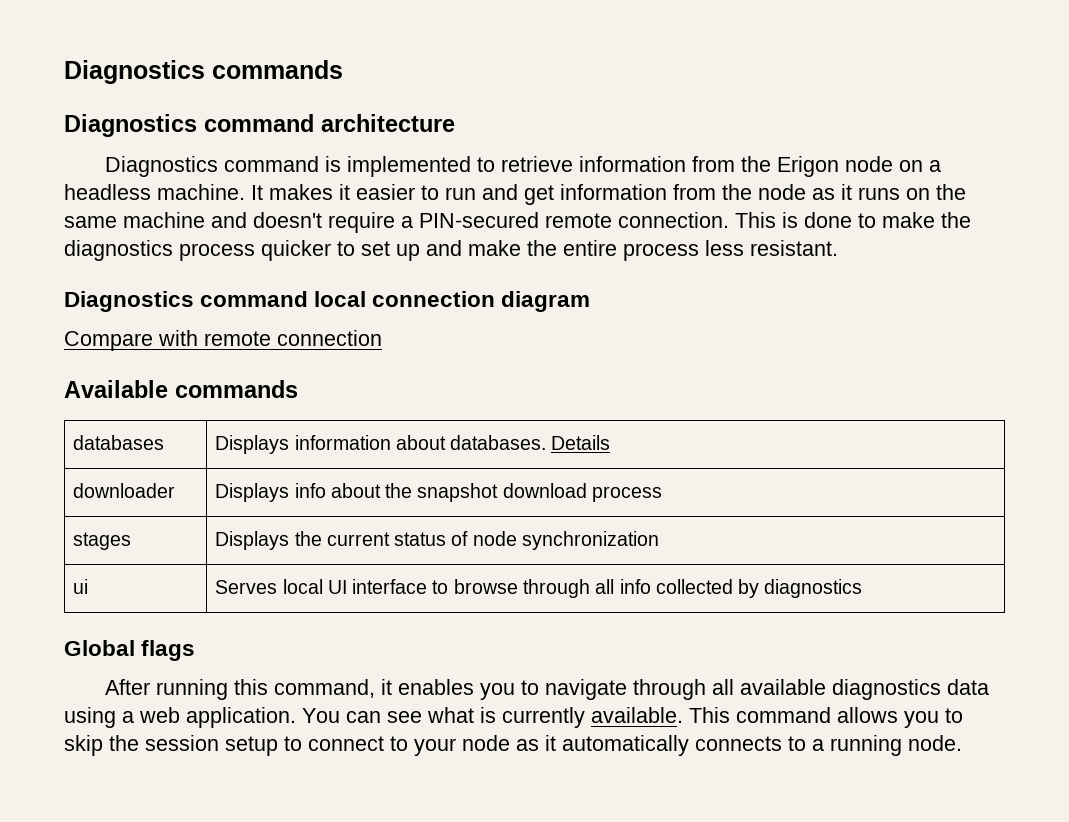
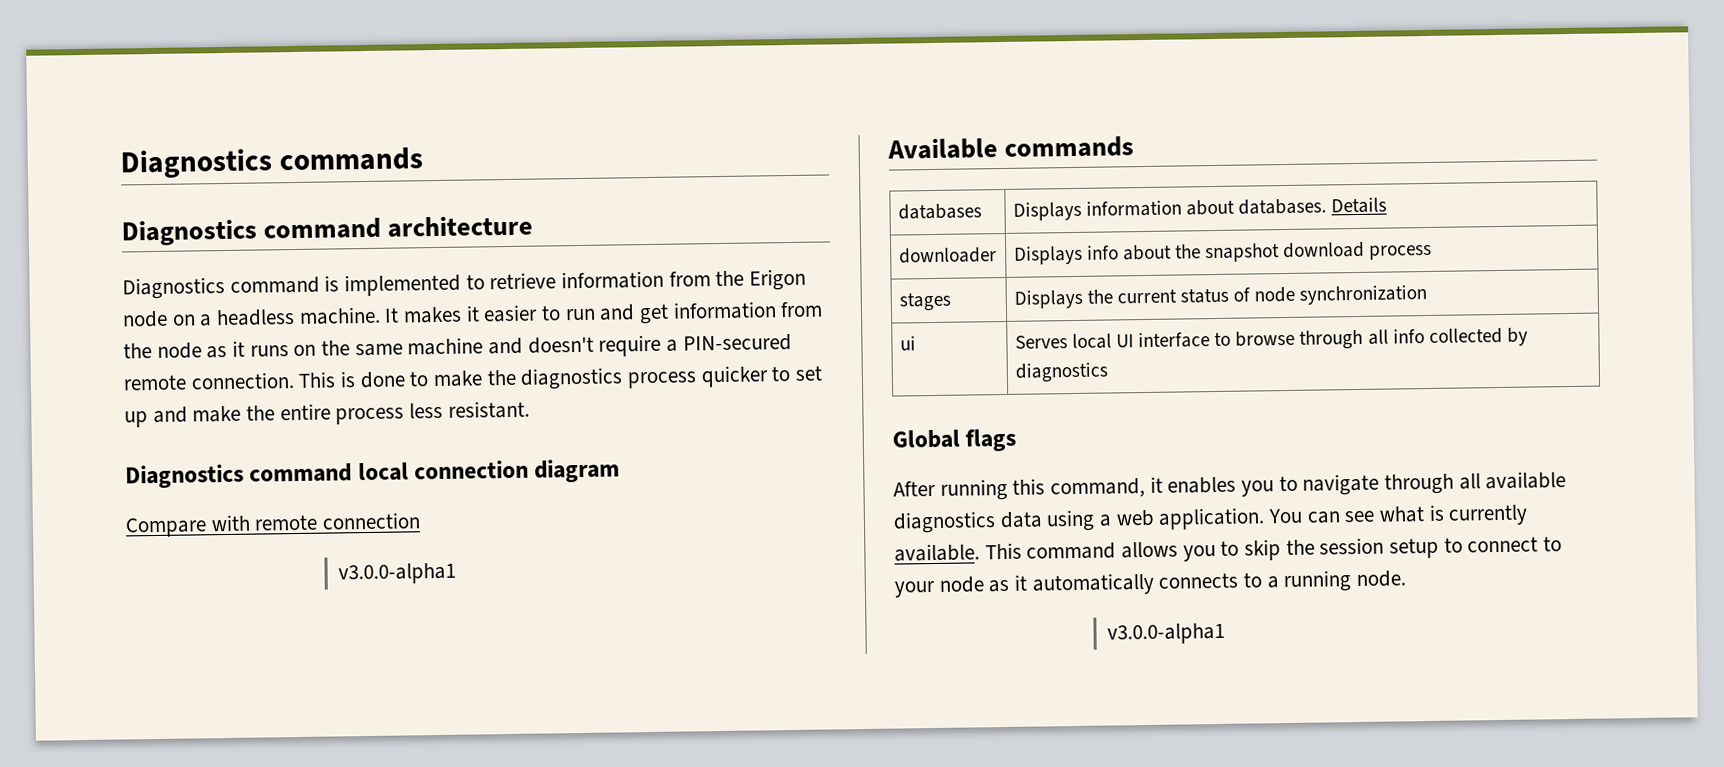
  Compare with remote connection
+ v3.0.0-alpha1
  This command allows you to skip the session setup to connect to your node as it automatically connects to a running node.
+ v3.0.0-alpha1

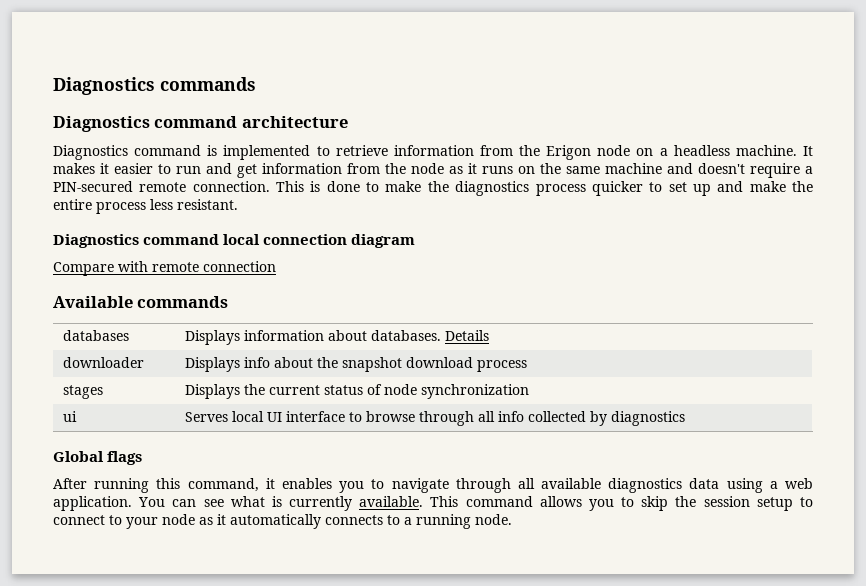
  Compare with remote connection
- v3.0.0-alpha1
  This command allows you to skip the session setup to connect to your node as it automatically connects to a running node.
- v3.0.0-alpha1

